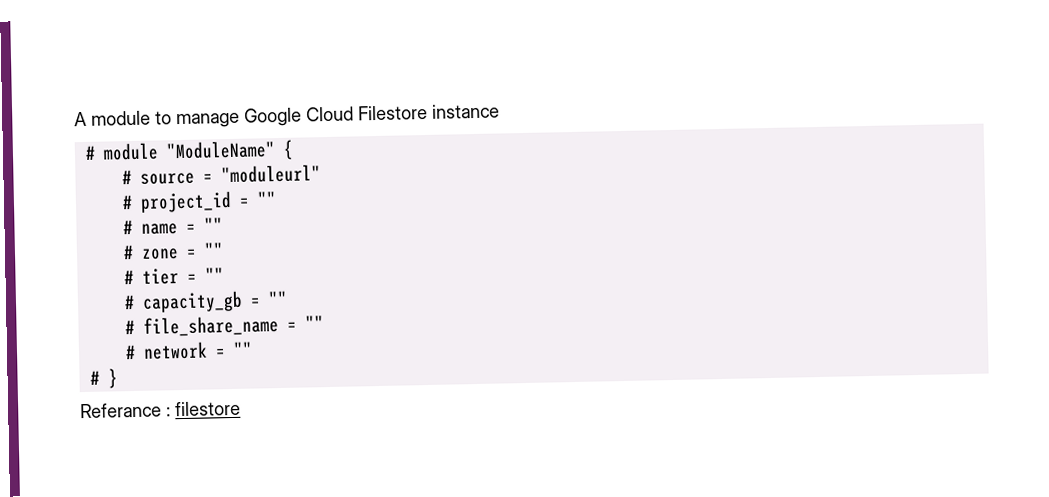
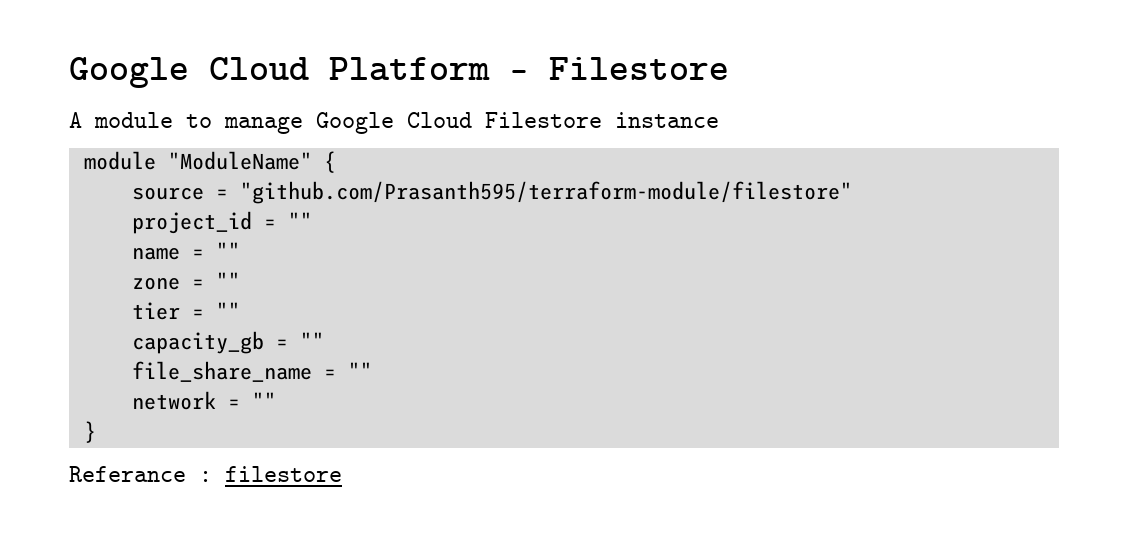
+ Google Cloud Platform - Filestore
- # module "ModuleName" {
+ module "ModuleName" {
- # source = "moduleurl"
- # project_id = ""
+ source = "github.com/Prasanth595/terraform-module/filestore"
+ project_id = ""
- # name = ""
+ name = ""
- # zone = ""
+ zone = ""
- # tier = ""
+ tier = ""
- # capacity_gb = ""
+ capacity_gb = ""
- # file_share_name = ""
+ file_share_name = ""
- # network = ""
+ network = ""
- # }
+ }

